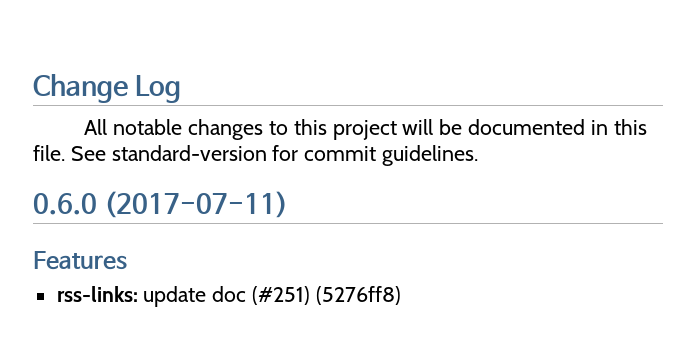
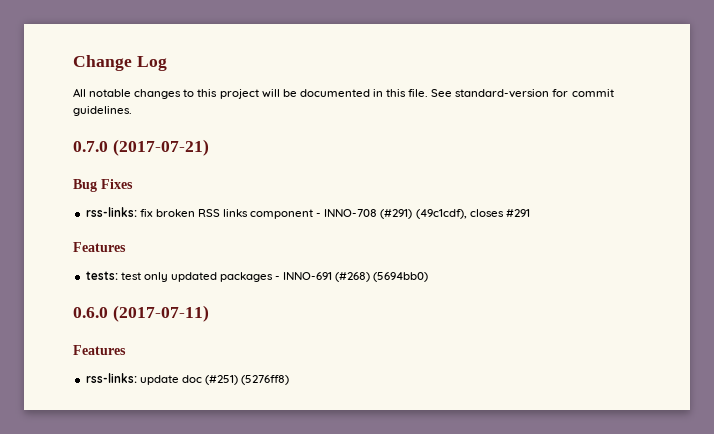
+ 0.7.0 (2017-07-21)
+ Bug Fixes
+ rss-links: fix broken RSS links component - INNO-708 (#291) (49c1cdf), closes #291
+ Features
+ tests: test only updated packages - INNO-691 (#268) (5694bb0)

